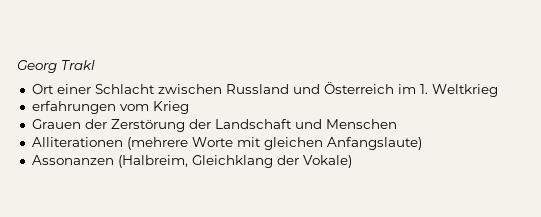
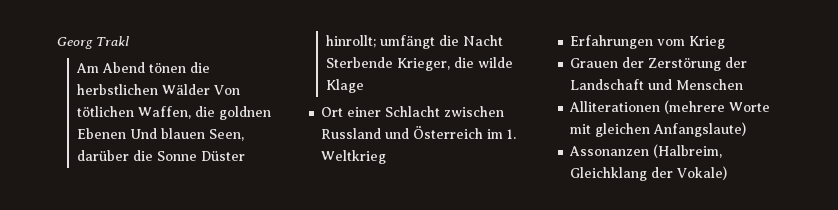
+ Am Abend tönen die herbstlichen Wälder Von tötlichen Waffen, die goldnen Ebenen Und blauen Seen, darüber die Sonne Düster hinrollt; umfängt die Nacht Sterbende Krieger, die wilde Klage
- erfahrungen vom Krieg
+ Erfahrungen vom Krieg

